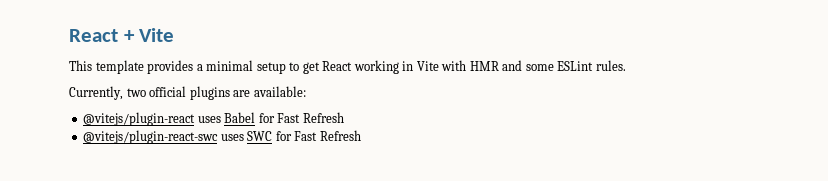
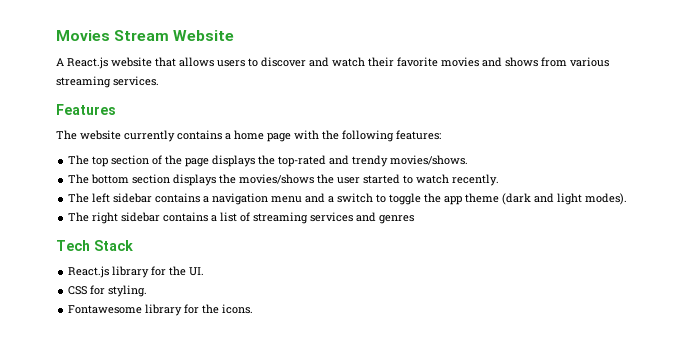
- React + Vite
- This template provides a minimal setup to get React working in Vite with HMR and some ESLint rules.
- Currently, two official plugins are available:
- @vitejs/plugin-react uses Babel for Fast Refresh
- @vitejs/plugin-react-swc uses SWC for Fast Refresh
+ Movies Stream Website
+ A React.js website that allows users to discover and watch their favorite movies and shows from various streaming services.
+ Features
+ The website currently contains a home page with the following features:
+ The top section of the page displays the top-rated and trendy movies/shows.
+ The bottom section displays the movies/shows the user started to watch recently.
+ The left sidebar contains a navigation menu and a switch to toggle the app theme (dark and light modes).
+ The right sidebar contains a list of streaming services and genres
+ Tech Stack
+ React.js library for the UI.
+ CSS for styling.
+ Fontawesome library for the icons.

